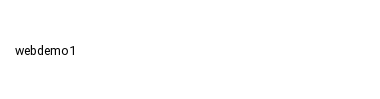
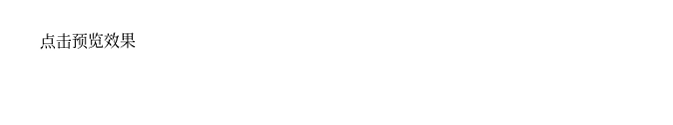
- webdemo1
+ 点击预览效果

